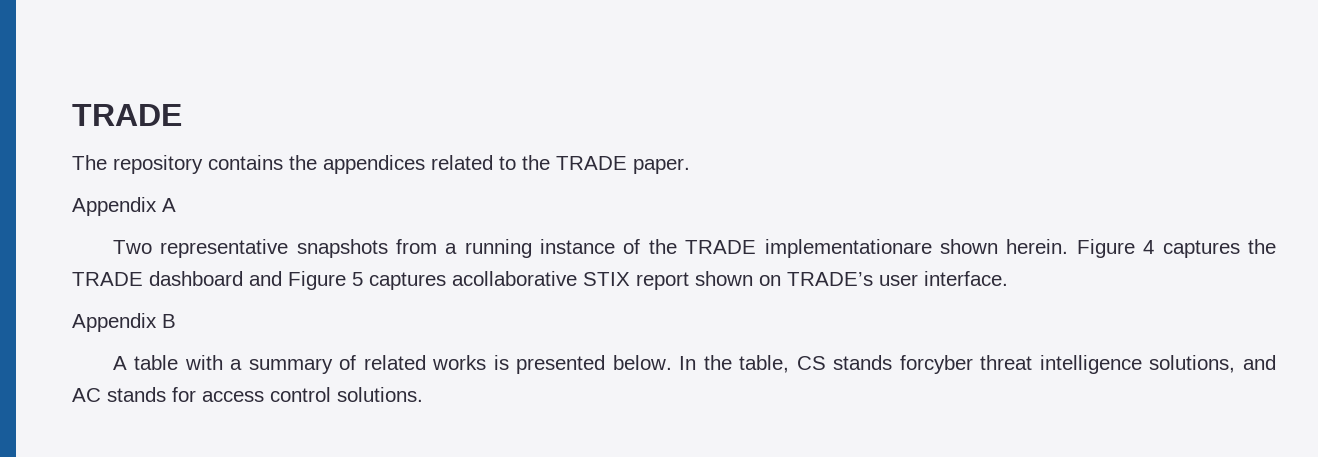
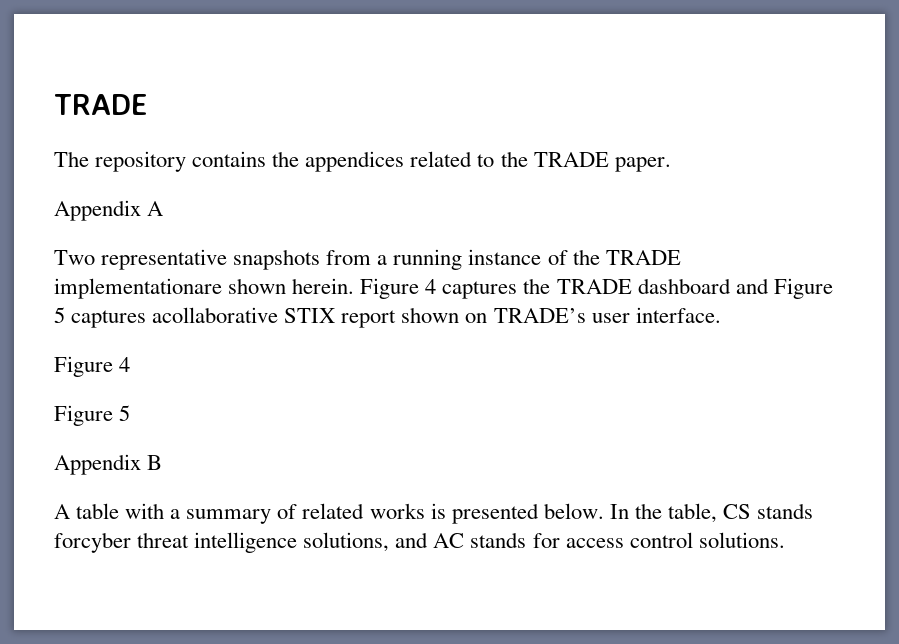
  Figure 4 captures the TRADE dashboard and Figure 5 captures acollaborative STIX report shown on TRADE’s user interface.
+ Figure 4
+ Figure 5

